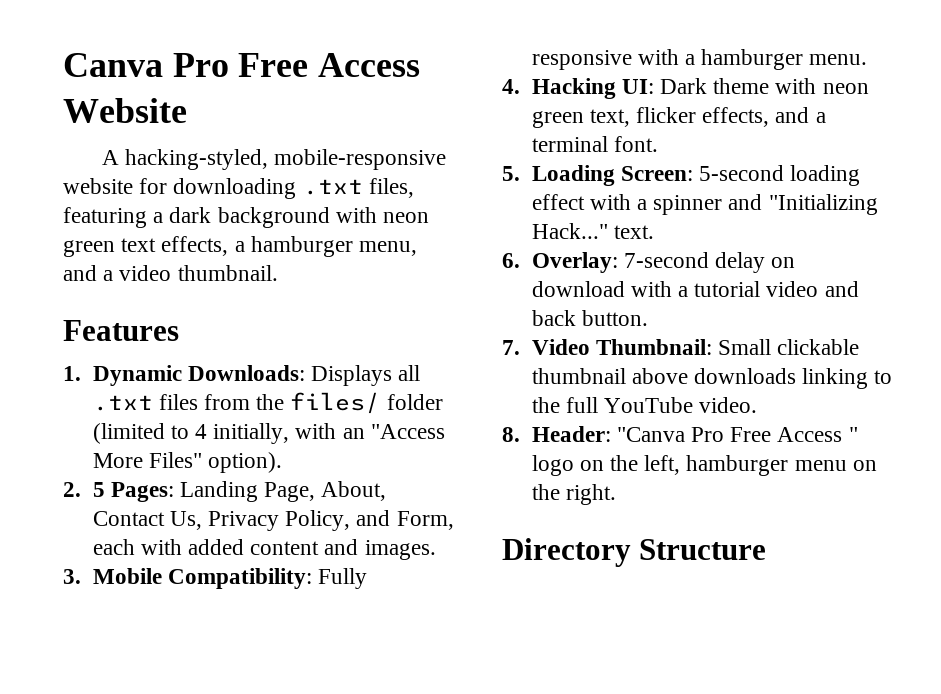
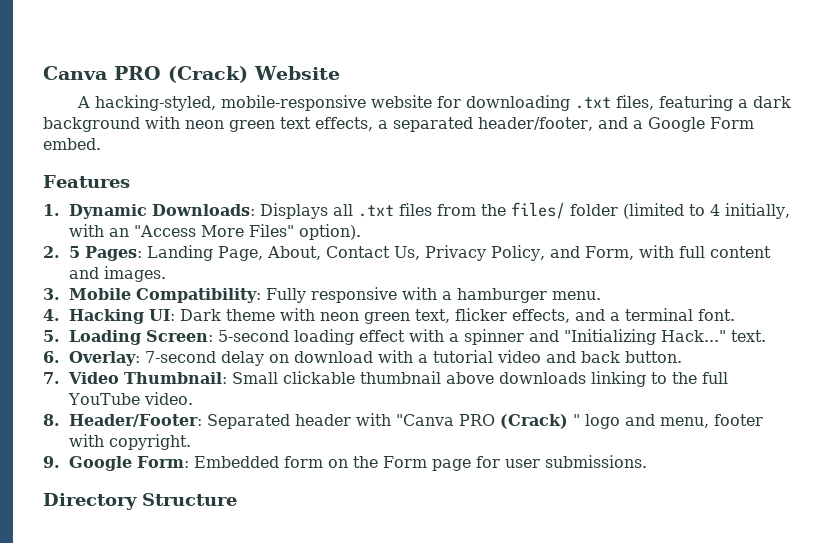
- Canva Pro Free Access Website
+ Canva PRO (Crack) Website
- A hacking-styled, mobile-responsive website for downloading .txt files, featuring a dark background with neon green text effects, a hamburger menu, and a video thumbnail.
+ A hacking-styled, mobile-responsive website for downloading .txt files, featuring a dark background with neon green text effects, a separated header/footer, and a Google Form embed.
- 2. 5 Pages: Landing Page, About, Contact Us, Privacy Policy, and Form, each with added content and images.
+ 2. 5 Pages: Landing Page, About, Contact Us, Privacy Policy, and Form, with full content and images.
- 8. Header: "Canva Pro Free Access " logo on the left, hamburger menu on the right.
+ 8. Header/Footer: Separated header with "Canva PRO (Crack) " logo and menu, footer with copyright.
+ 9. Google Form: Embedded form on the Form page for user submissions.

